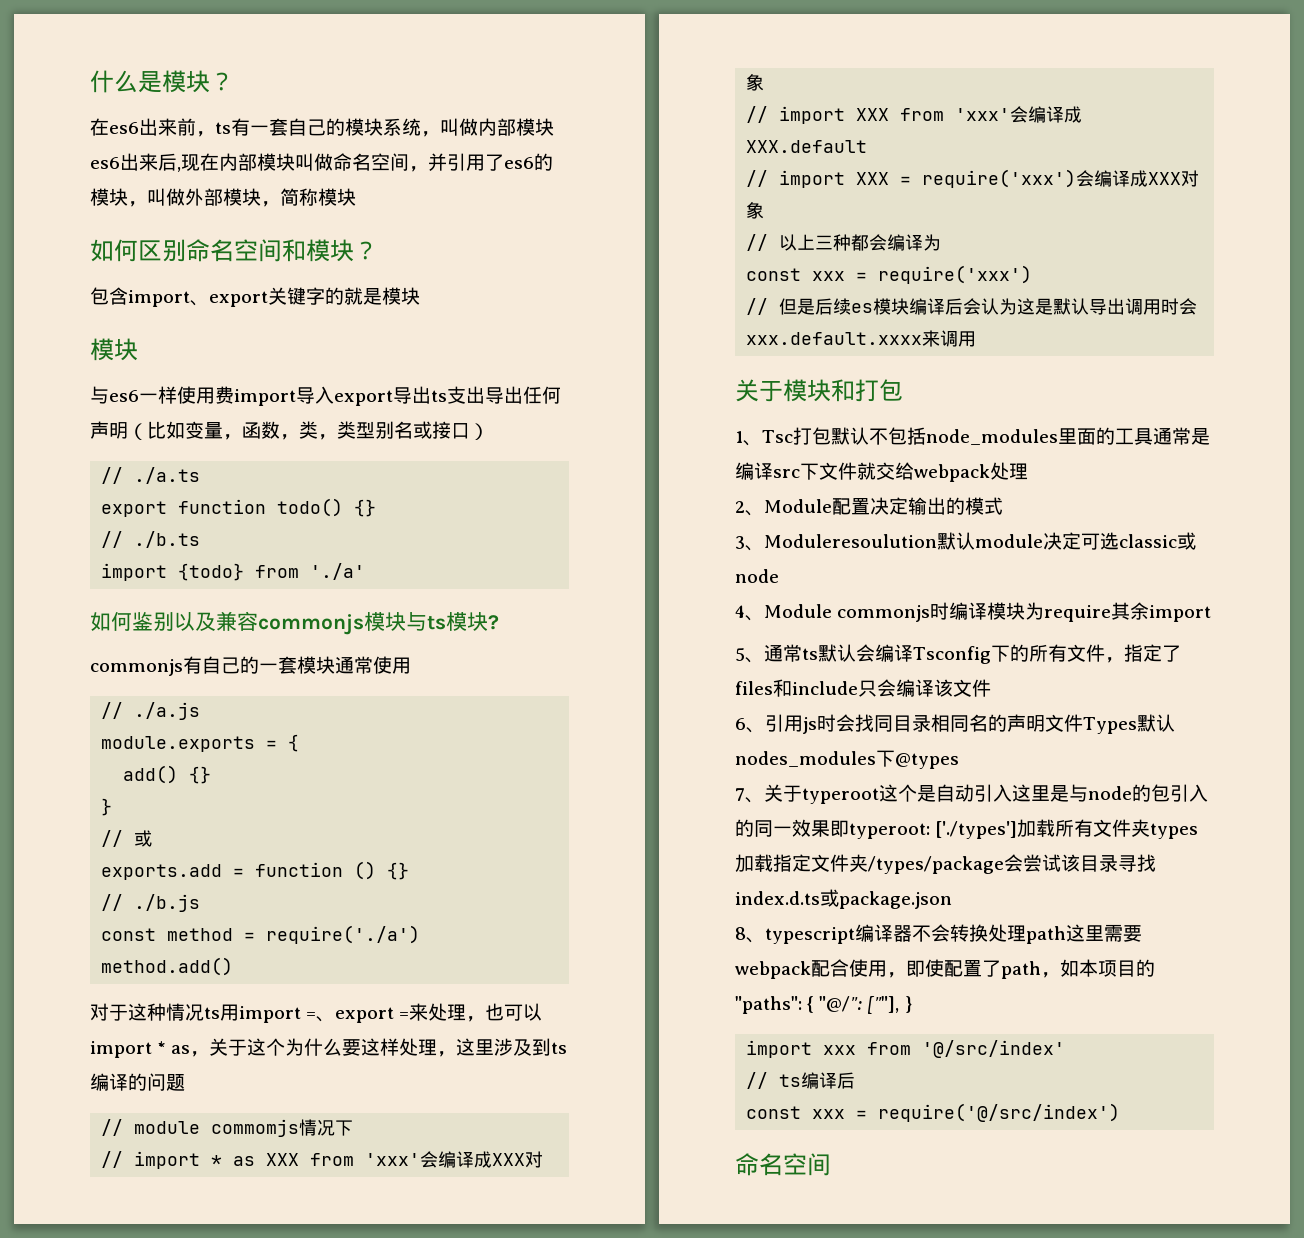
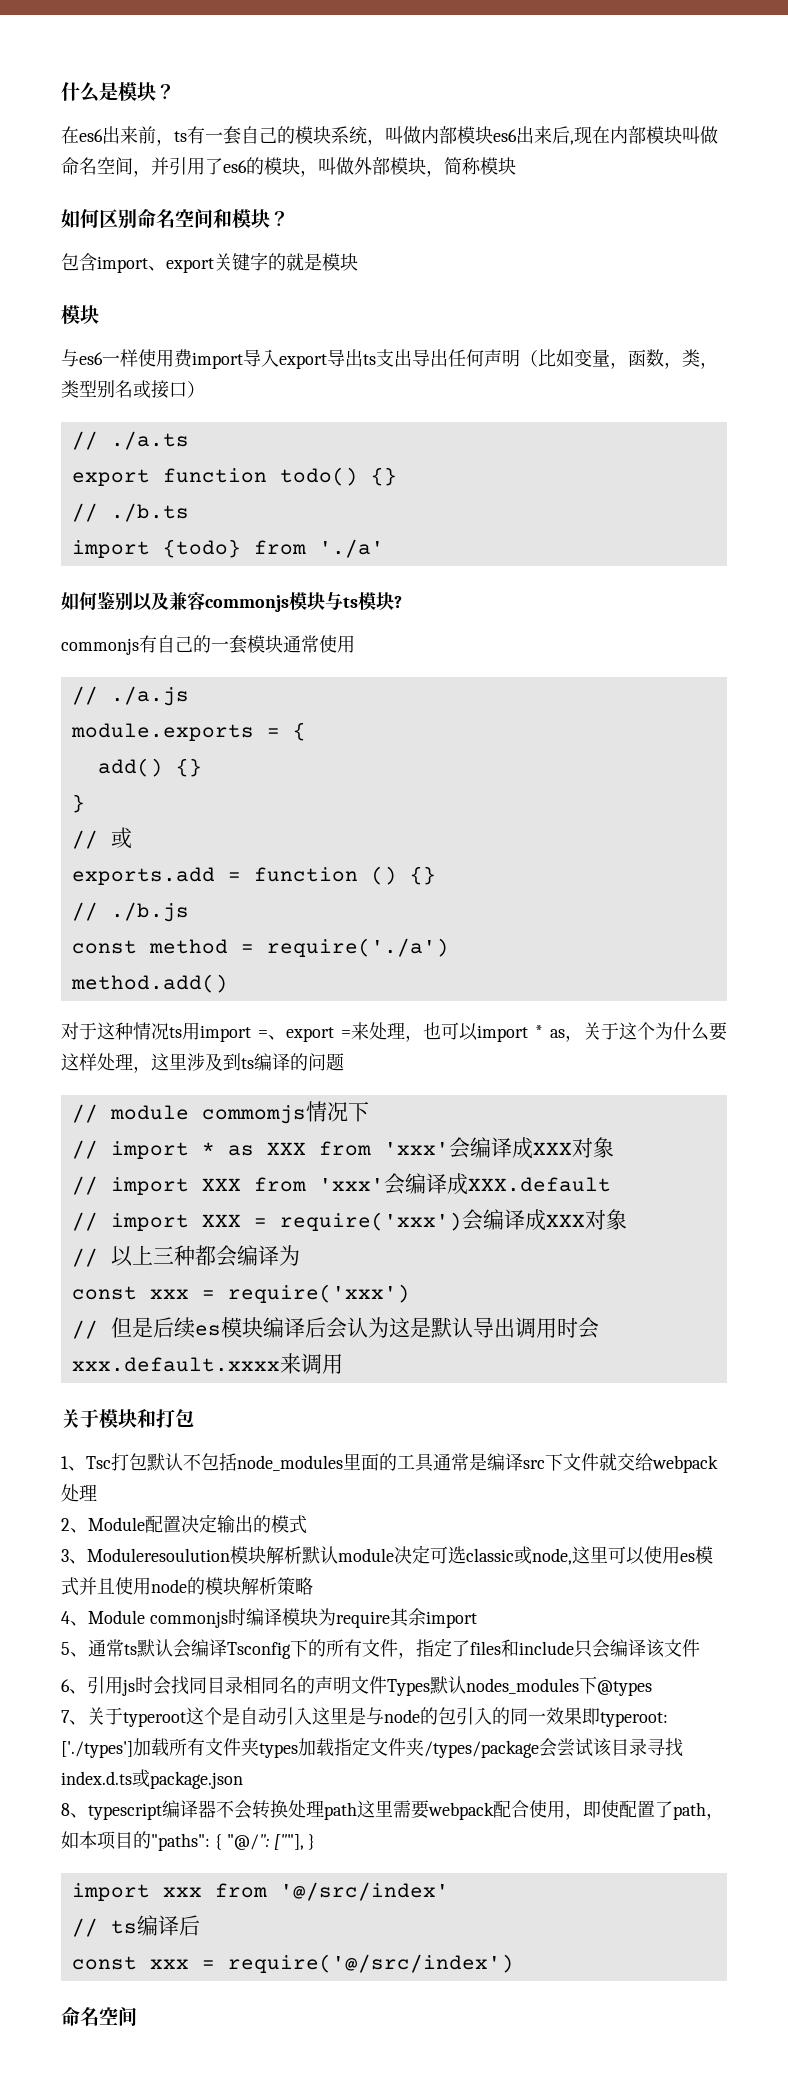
- 3、Moduleresoulution默认module决定可选classic或node
+ 3、Moduleresoulution模块解析默认module决定可选classic或node,这里可以使用es模式并且使用node的模块解析策略

